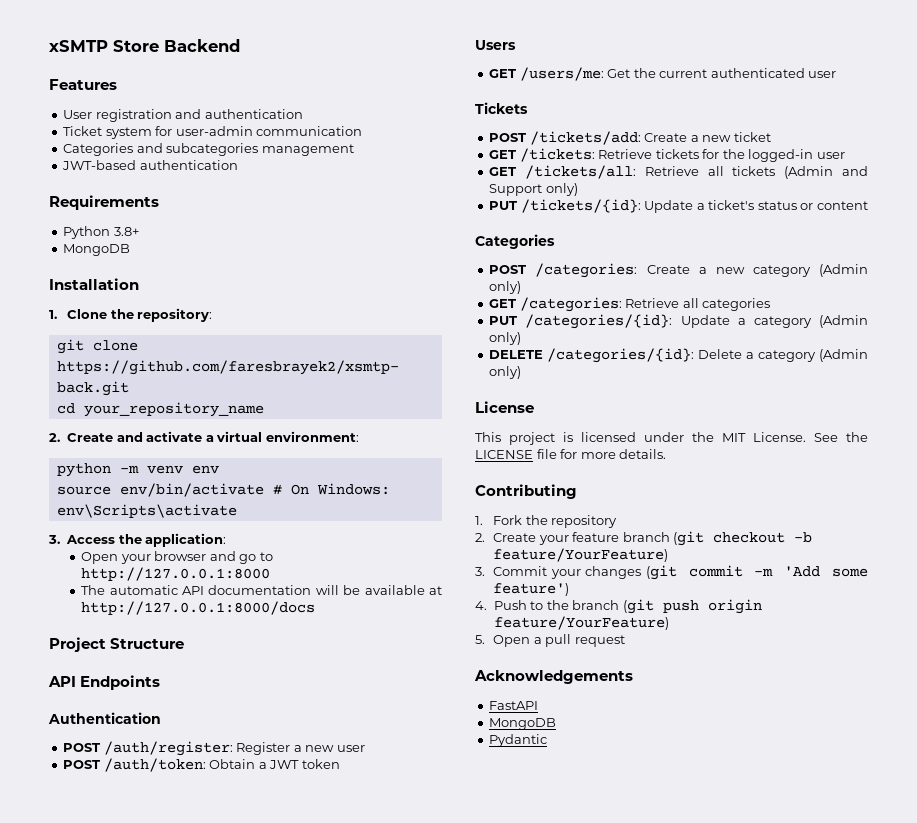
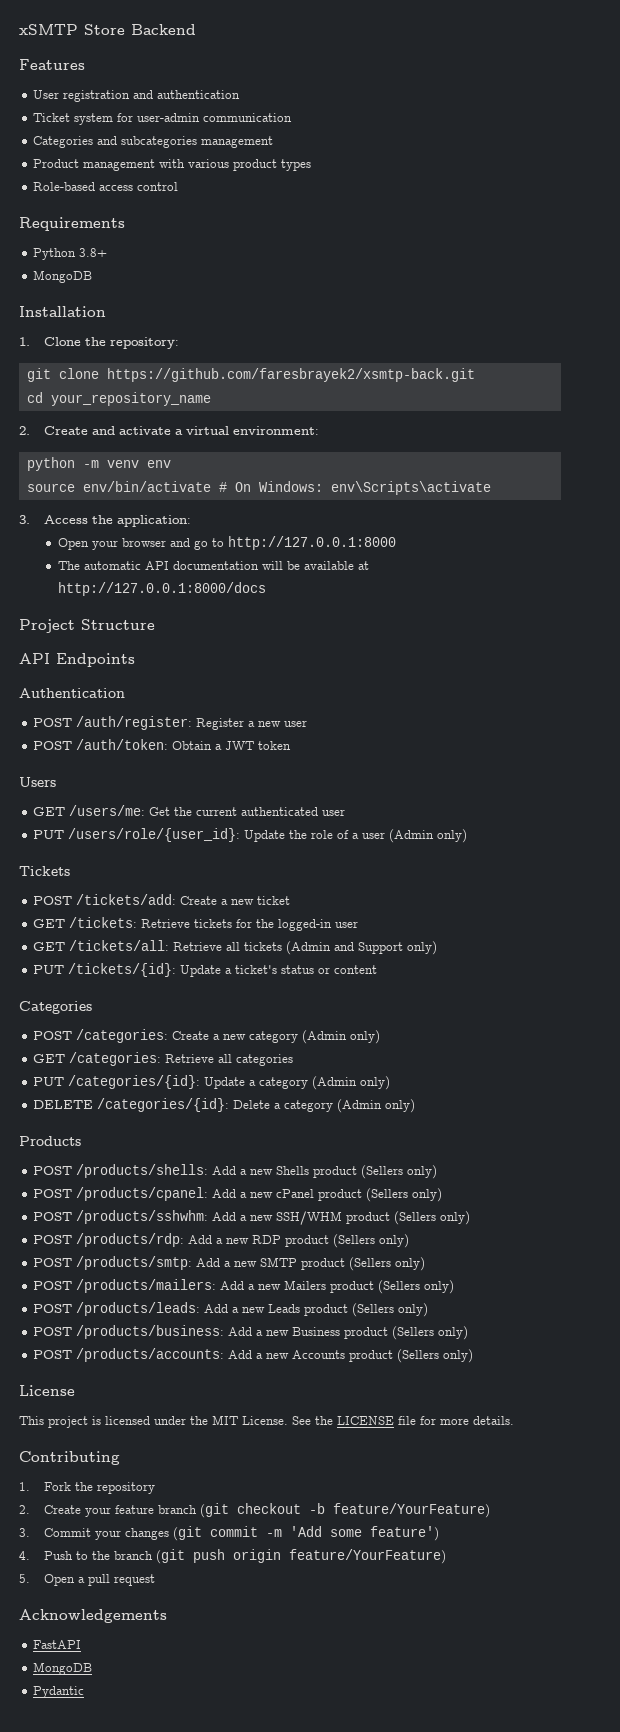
- JWT-based authentication
+ Product management with various product types
+ Role-based access control
+ PUT /users/role/{user_id}: Update the role of a user (Admin only)
+ Products
+ POST /products/shells: Add a new Shells product (Sellers only)
+ POST /products/cpanel: Add a new cPanel product (Sellers only)
+ POST /products/sshwhm: Add a new SSH/WHM product (Sellers only)
+ POST /products/rdp: Add a new RDP product (Sellers only)
+ POST /products/smtp: Add a new SMTP product (Sellers only)
+ POST /products/mailers: Add a new Mailers product (Sellers only)
+ POST /products/leads: Add a new Leads product (Sellers only)
+ POST /products/business: Add a new Business product (Sellers only)
+ POST /products/accounts: Add a new Accounts product (Sellers only)

